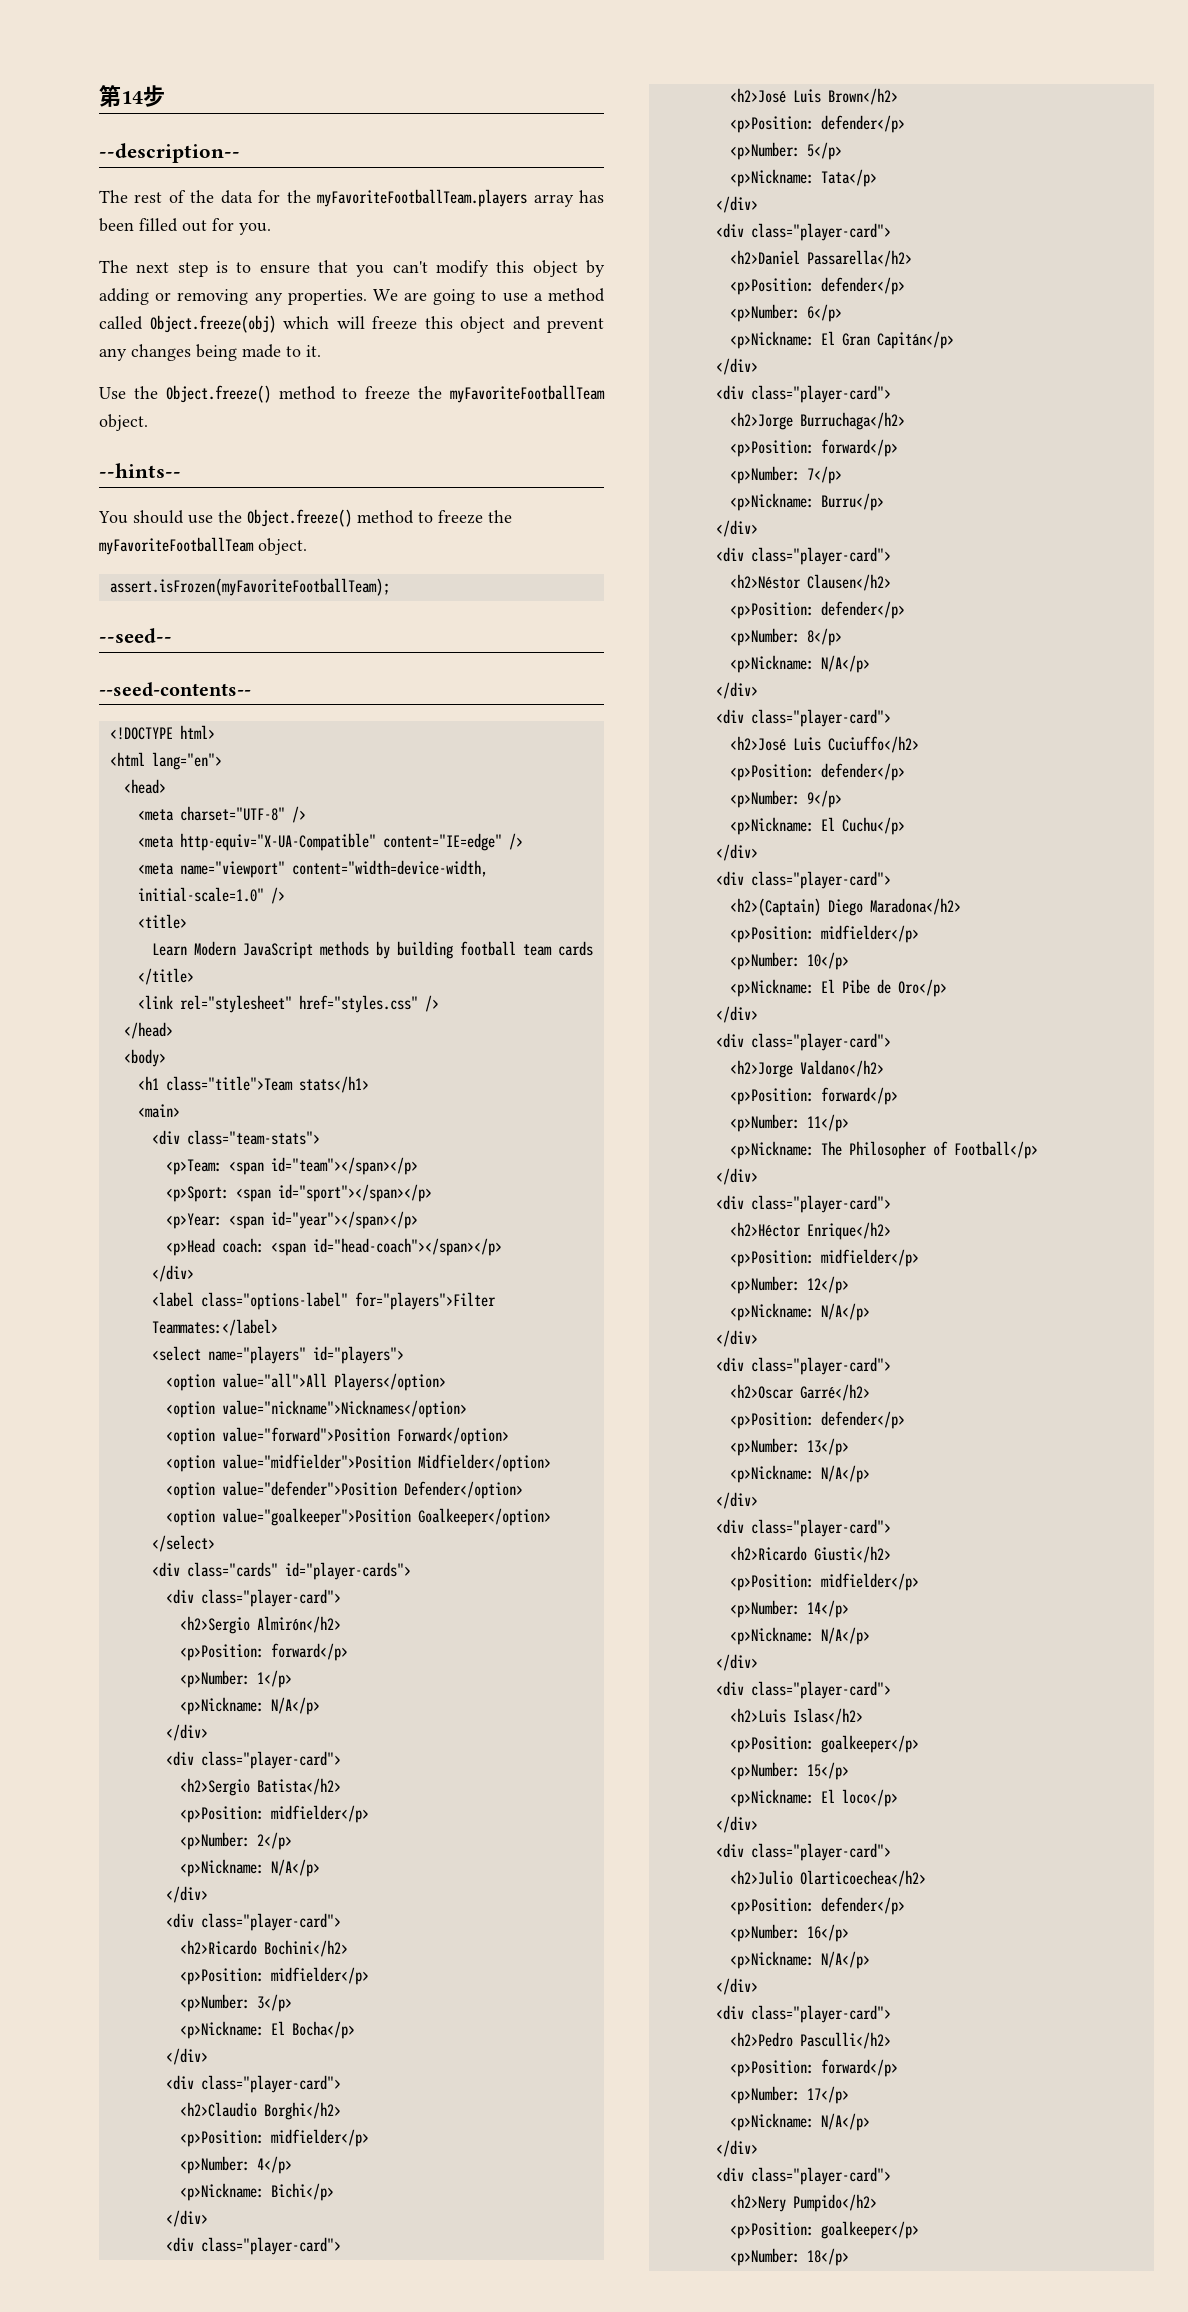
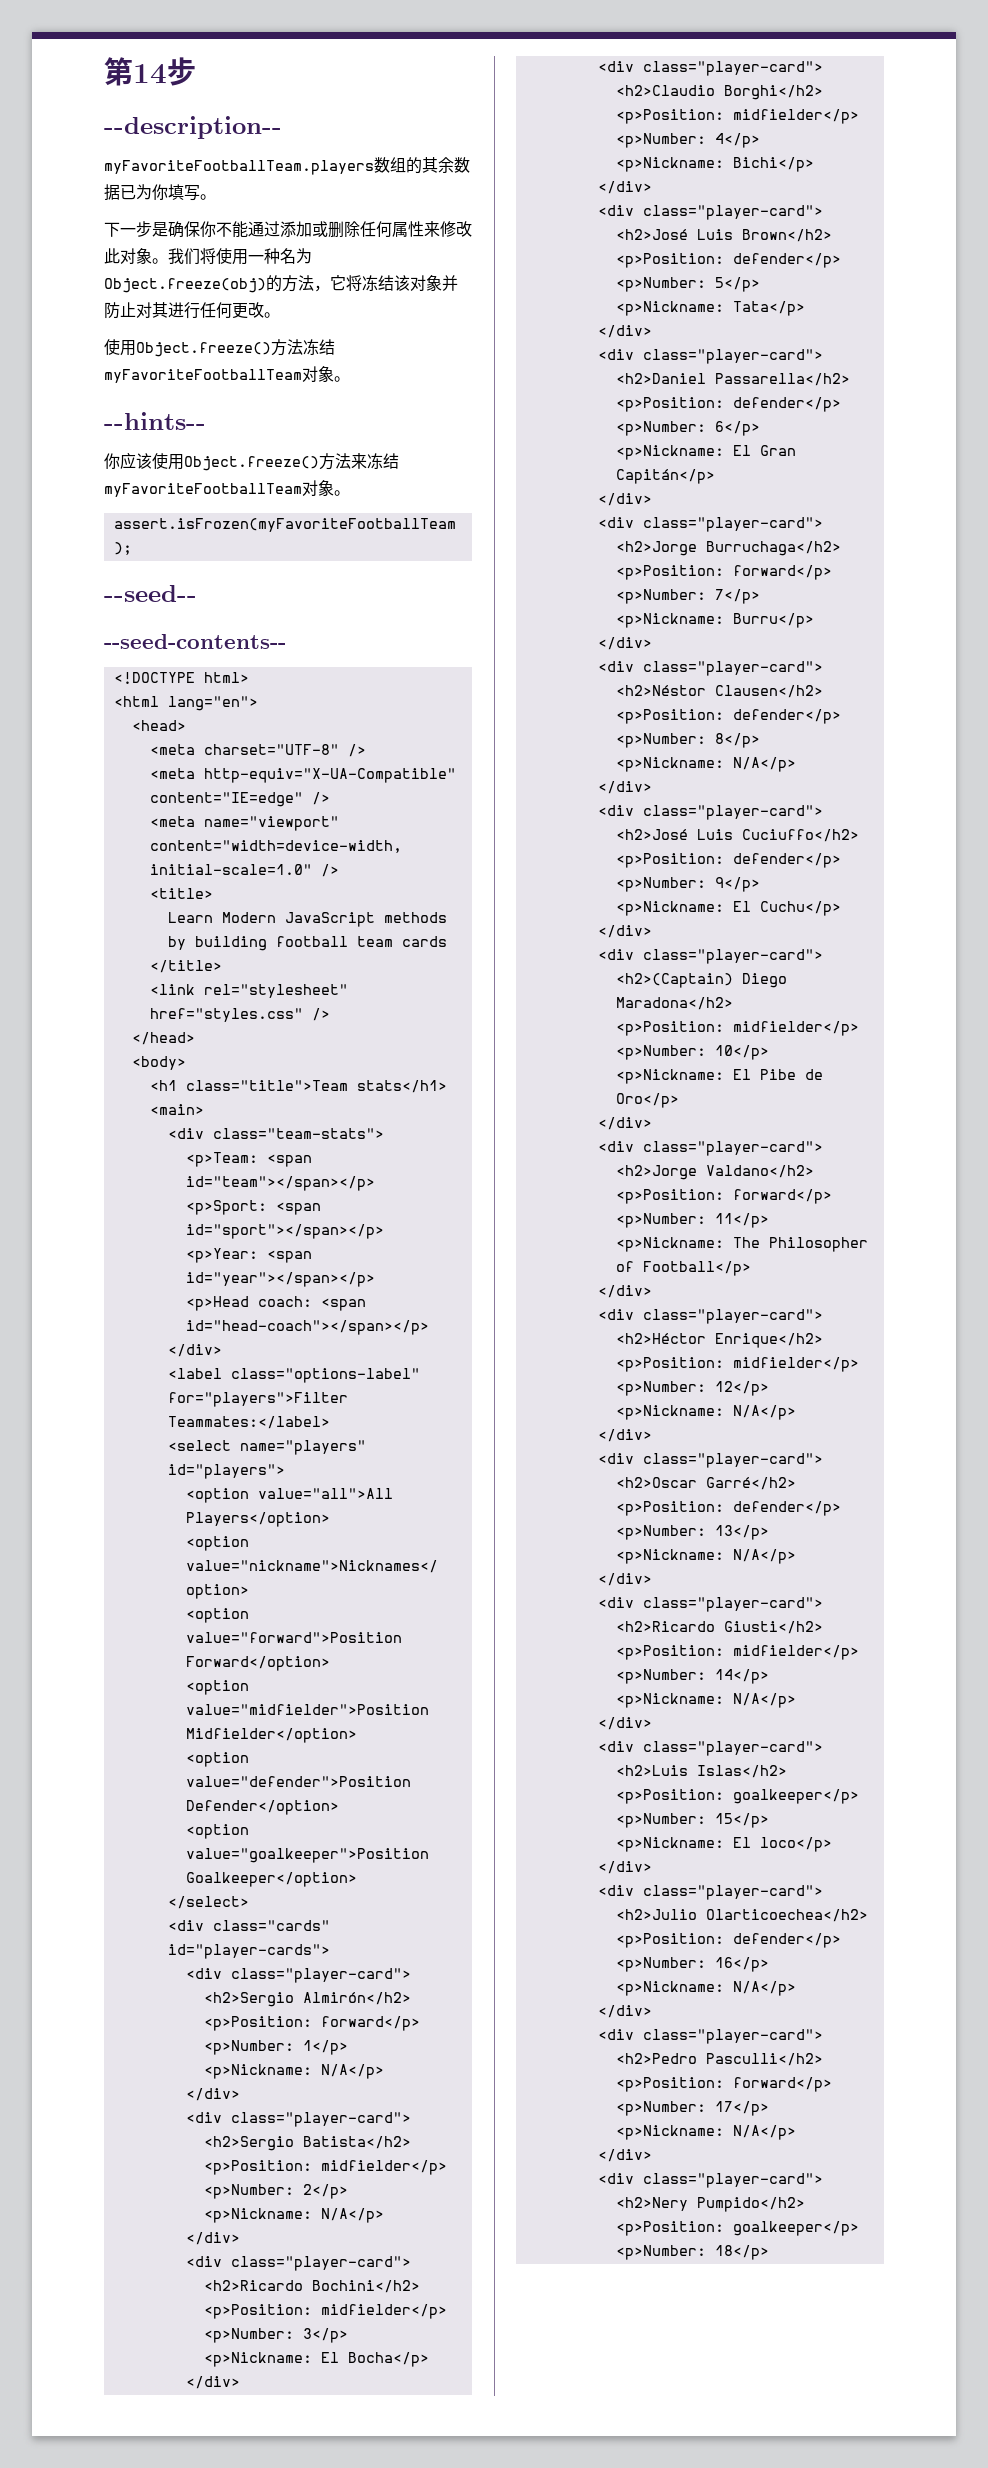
- The rest of the data for the myFavoriteFootballTeam.players array has been filled out for you.
- The next step is to ensure that you can't modify this object by adding or removing any properties. We are going to use a method called Object.freeze(obj) which will freeze this object and prevent any changes being made to it.
- Use the Object.freeze() method to freeze the myFavoriteFootballTeam object.
+ myFavoriteFootballTeam.players数组的其余数据已为你填写。
+ 下一步是确保你不能通过添加或删除任何属性来修改此对象。我们将使用一种名为Object.freeze(obj)的方法，它将冻结该对象并防止对其进行任何更改。
+ 使用Object.freeze()方法冻结myFavoriteFootballTeam对象。
  --hints--
- You should use the Object.freeze() method to freeze the myFavoriteFootballTeam object.
+ 你应该使用Object.freeze()方法来冻结myFavoriteFootballTeam对象。

